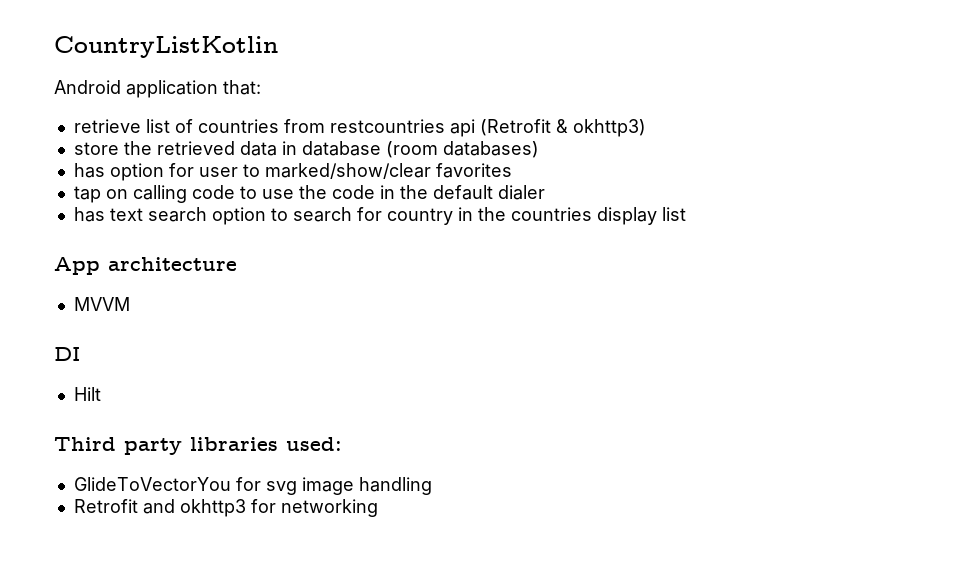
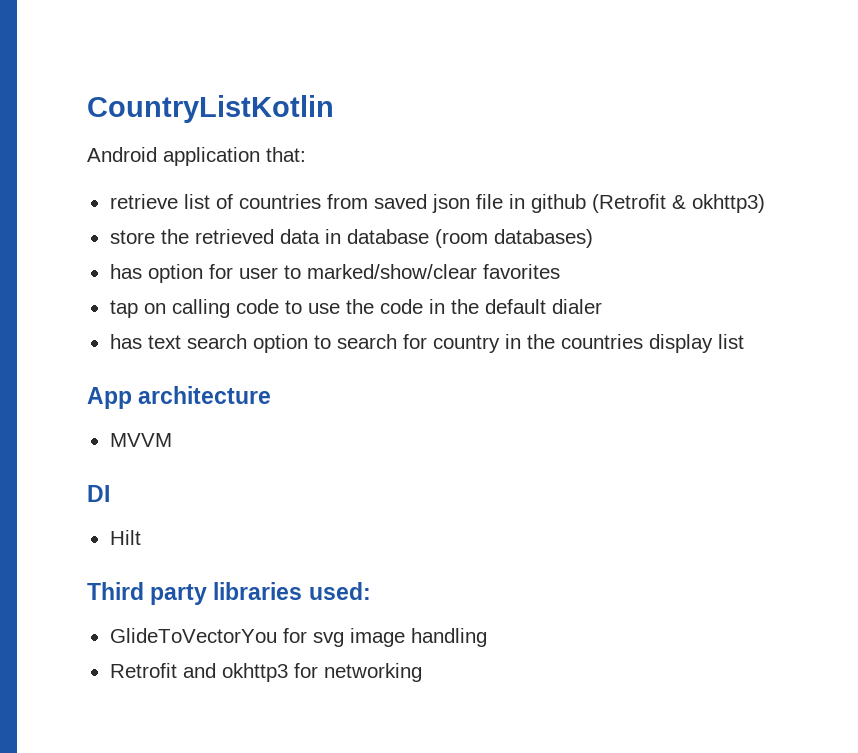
- retrieve list of countries from restcountries api (Retrofit & okhttp3)
+ retrieve list of countries from saved json file in github (Retrofit & okhttp3)

